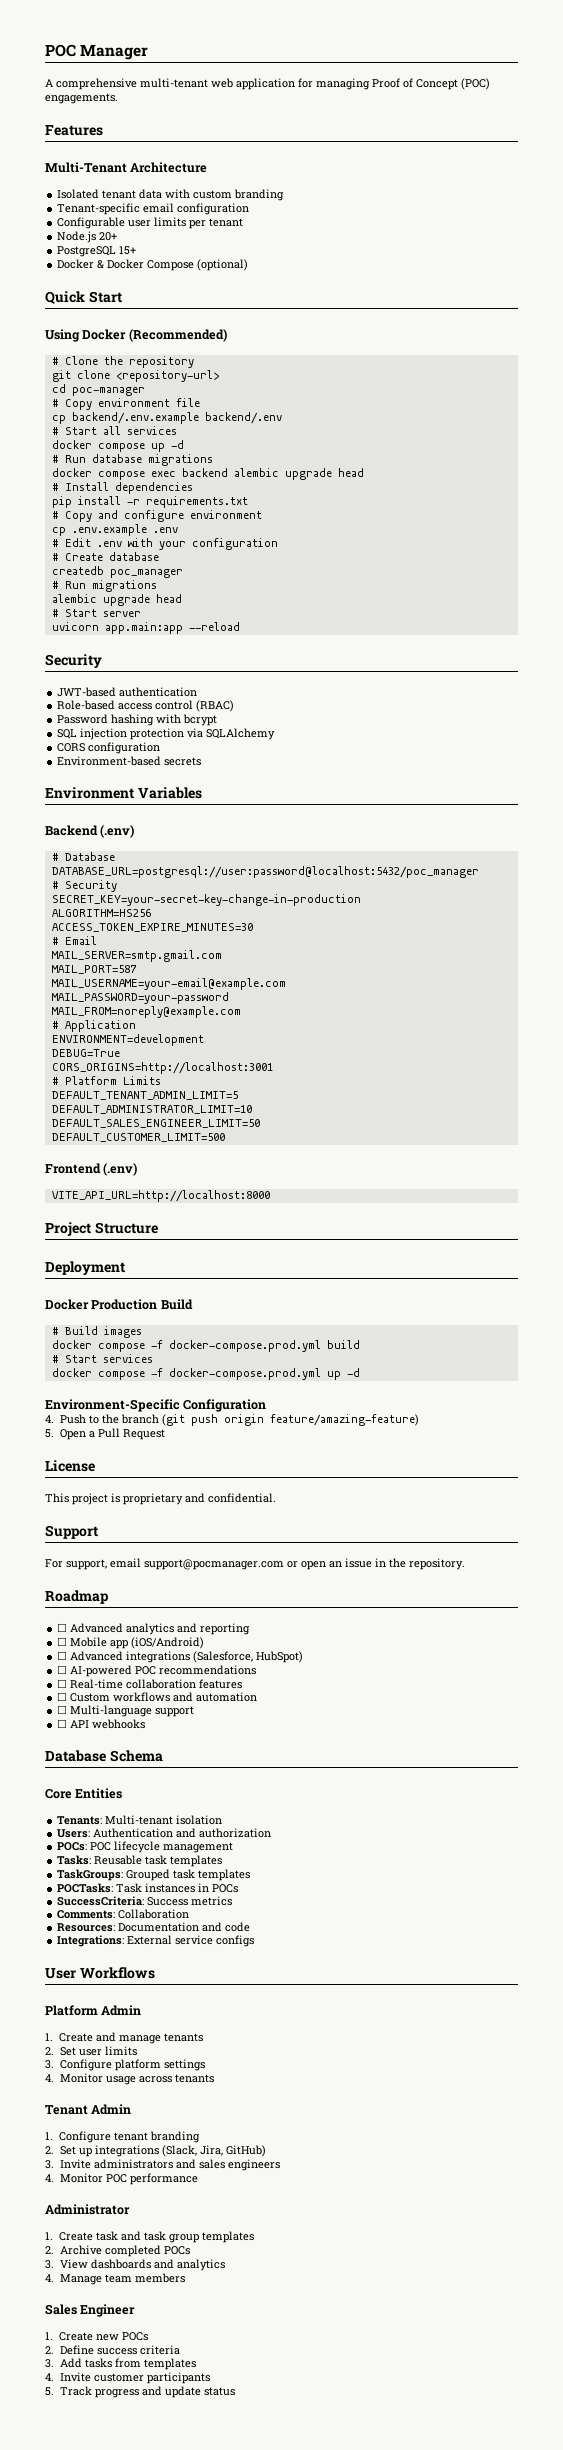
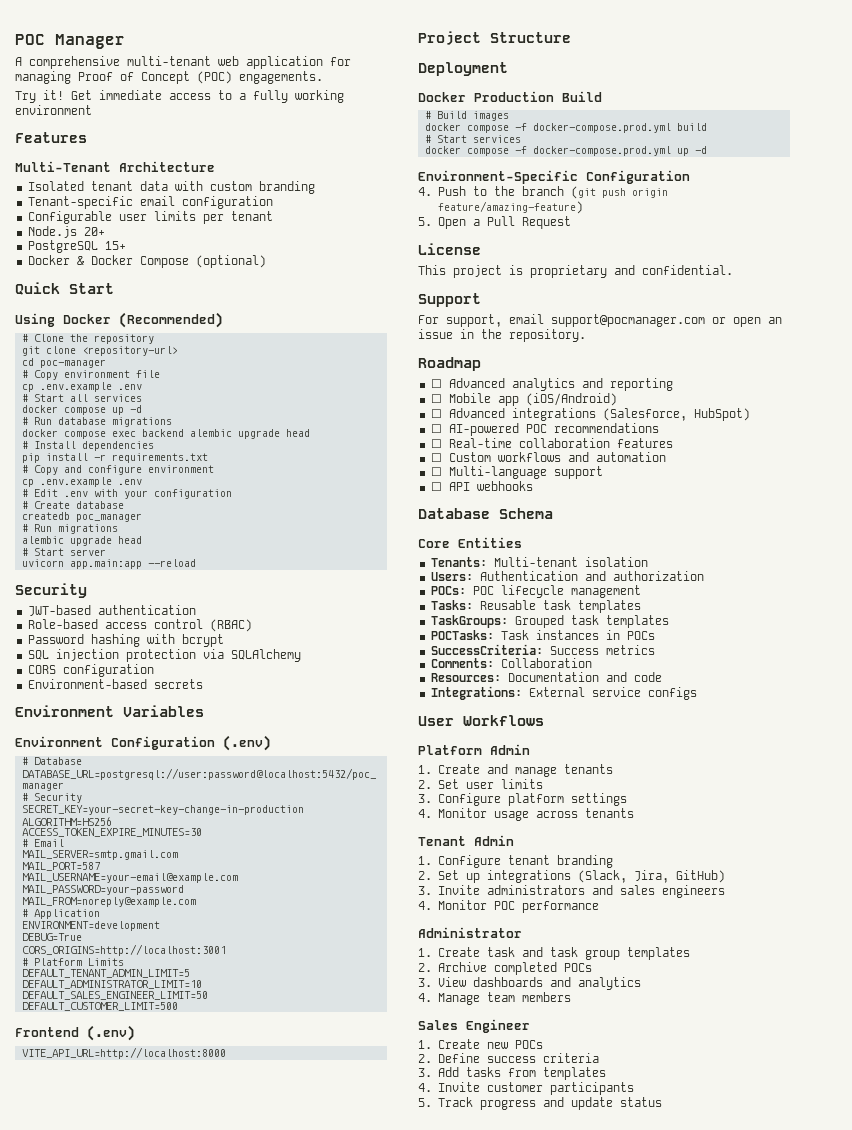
+ Try it! Get immediate access to a fully working environment
  # Copy environment file
- cp backend/.env.example backend/.env
+ cp .env.example .env
- Backend (.env)
+ Environment Configuration (.env)

